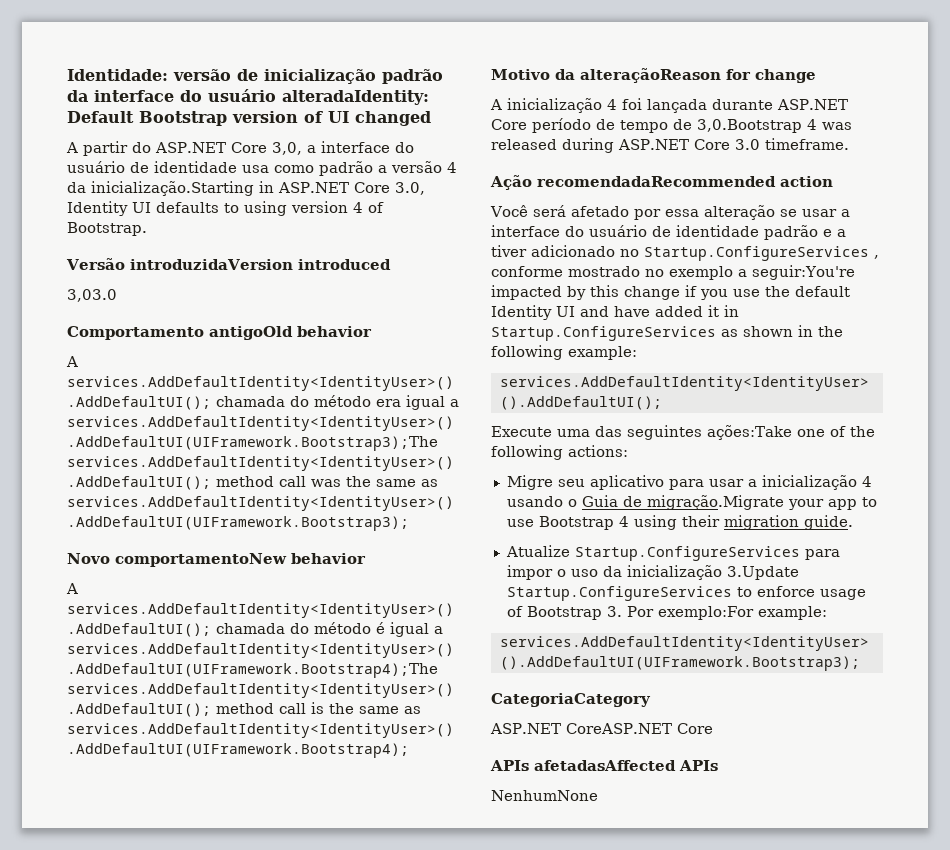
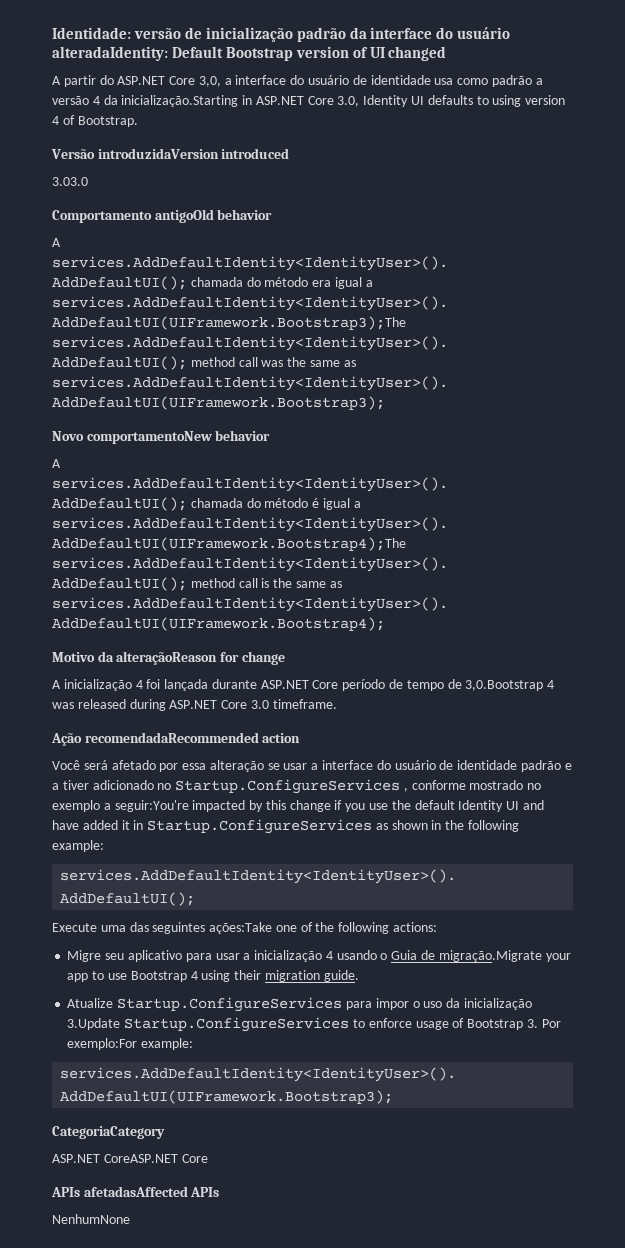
- 3,03.0
+ 3.03.0

